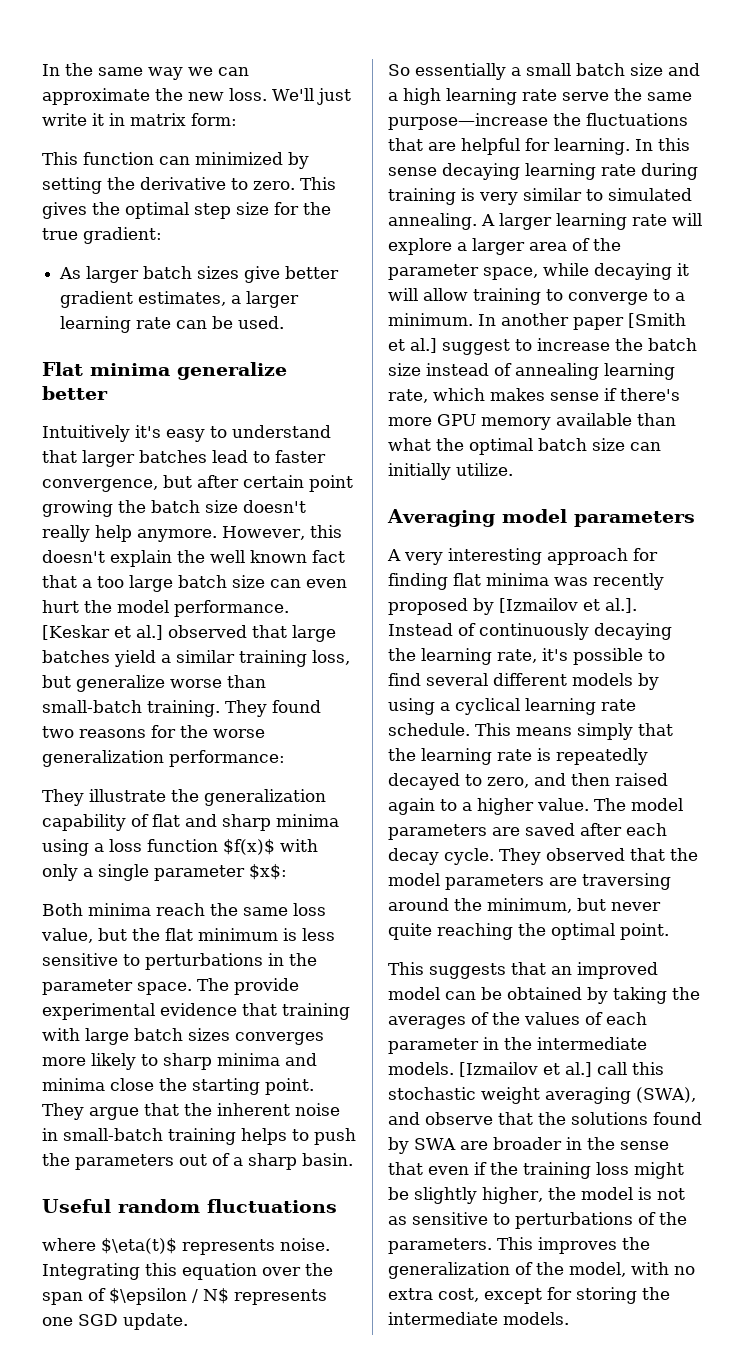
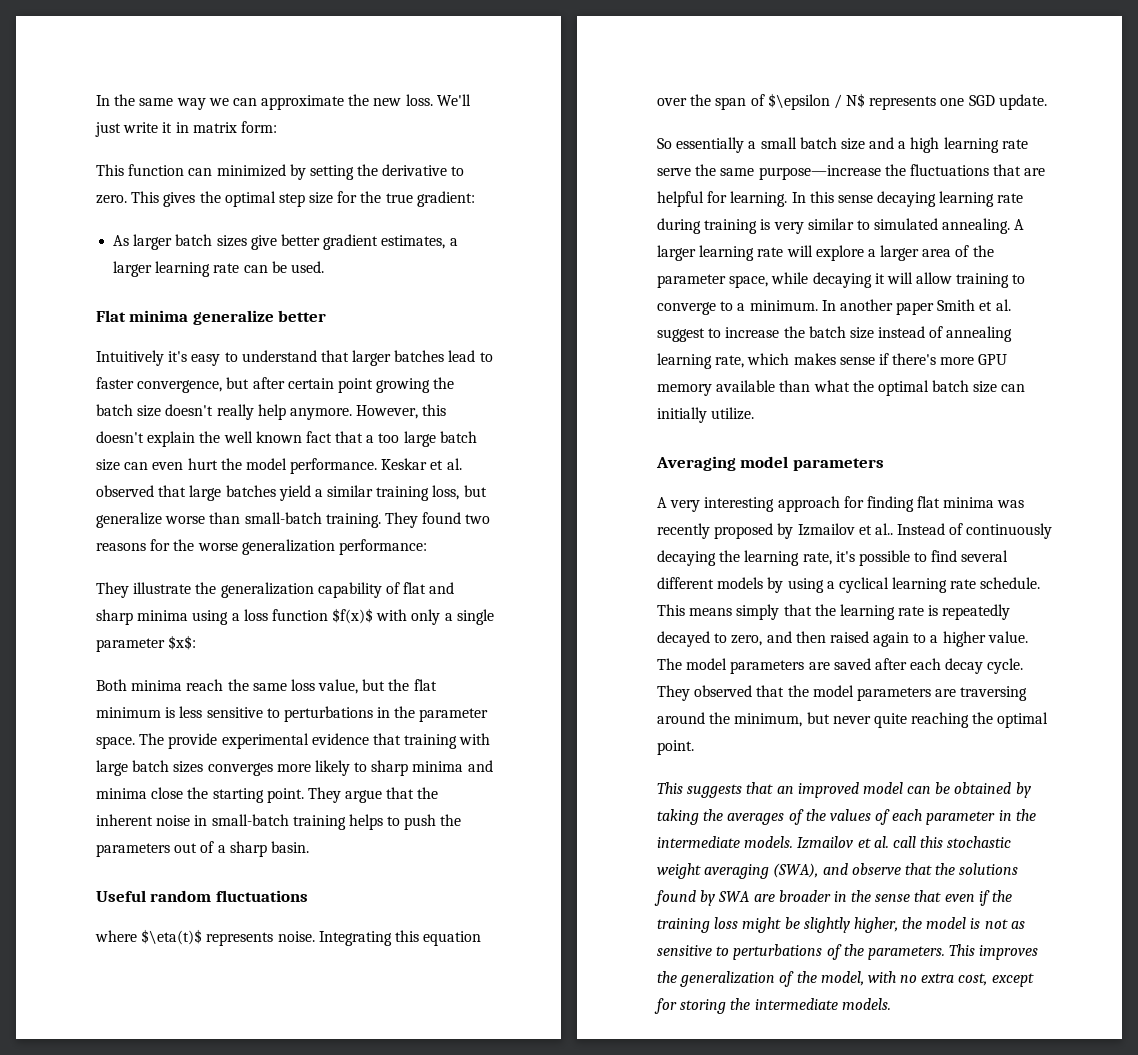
- [Keskar et al.] observed that large batches yield a similar training loss, but generalize worse than small-batch training.
+ Keskar et al. observed that large batches yield a similar training loss, but generalize worse than small-batch training.
- In another paper [Smith et al.] suggest to increase the batch size instead of annealing learning rate, which makes sense if there's more GPU memory available than what the optimal batch size can initially utilize.
+ In another paper Smith et al. suggest to increase the batch size instead of annealing learning rate, which makes sense if there's more GPU memory available than what the optimal batch size can initially utilize.
- A very interesting approach for finding flat minima was recently proposed by [Izmailov et al.]. Instead of continuously decaying the learning rate, it's possible to find several different models by using a cyclical learning rate schedule.
+ A very interesting approach for finding flat minima was recently proposed by Izmailov et al.. Instead of continuously decaying the learning rate, it's possible to find several different models by using a cyclical learning rate schedule.
- [Izmailov et al.] call this stochastic weight averaging (SWA), and observe that the solutions found by SWA are broader in the sense that even if the training loss might be slightly higher, the model is not as sensitive to perturbations of the parameters.
+ Izmailov et al. call this stochastic weight averaging (SWA), and observe that the solutions found by SWA are broader in the sense that even if the training loss might be slightly higher, the model is not as sensitive to perturbations of the parameters.

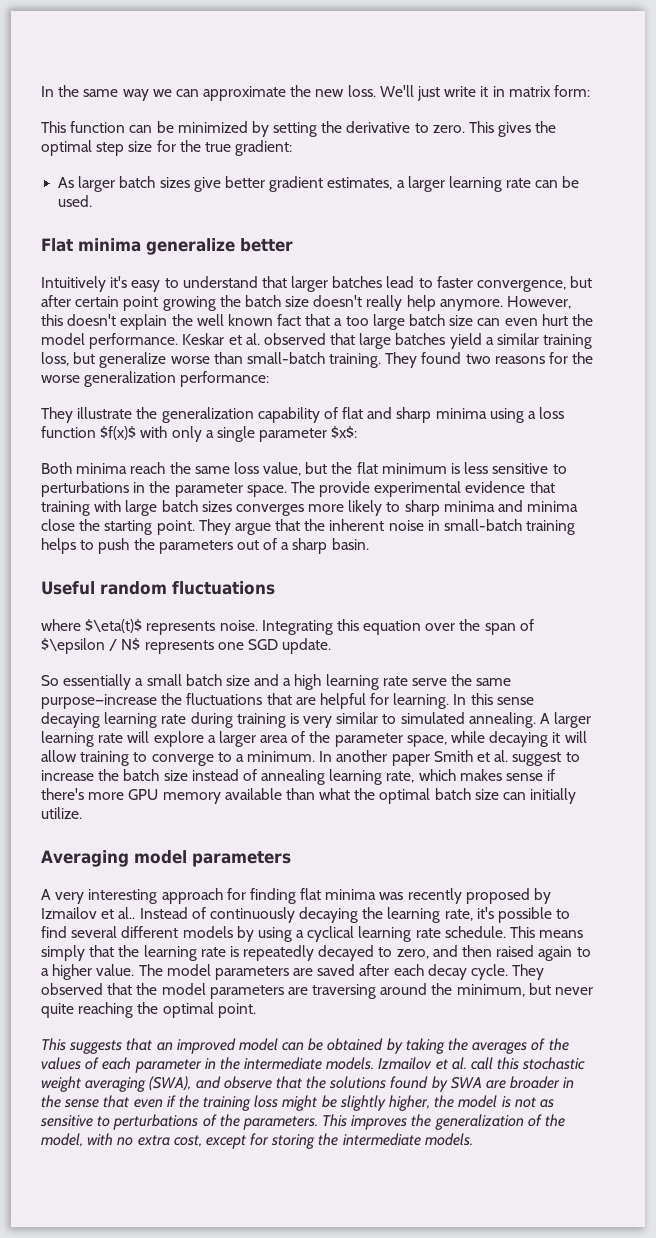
- This function can minimized by setting the derivative to zero.
+ This function can be minimized by setting the derivative to zero.

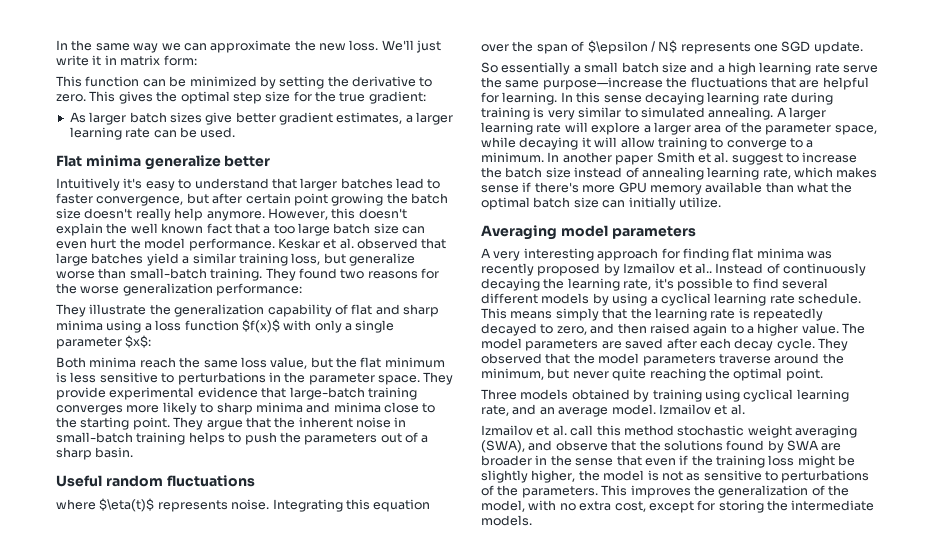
- The provide experimental evidence that training with large batch sizes converges more likely to sharp minima and minima close the starting point.
+ They provide experimental evidence that large-batch training converges more likely to sharp minima and minima close to the starting point.
- They observed that the model parameters are traversing around the minimum, but never quite reaching the optimal point.
+ They observed that the model parameters traverse around the minimum, but never quite reaching the optimal point.
- This suggests that an improved model can be obtained by taking the averages of the values of each parameter in the intermediate models. Izmailov et al. call this stochastic weight averaging (SWA), and observe that the solutions found by SWA are broader in the sense that even if the training loss might be slightly higher, the model is not as sensitive to perturbations of the parameters.
+ Three models obtained by training using cyclical learning rate, and an average model. Izmailov et al.
+ Izmailov et al. call this method stochastic weight averaging (SWA), and observe that the solutions found by SWA are broader in the sense that even if the training loss might be slightly higher, the model is not as sensitive to perturbations of the parameters.

